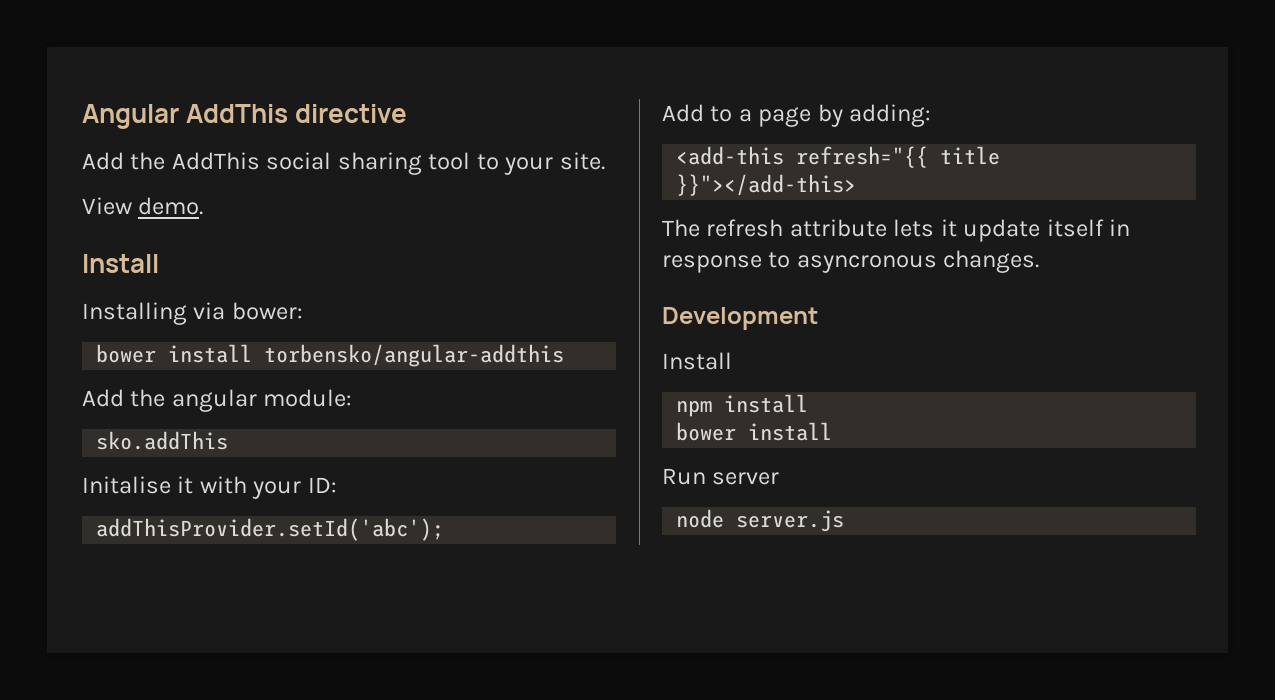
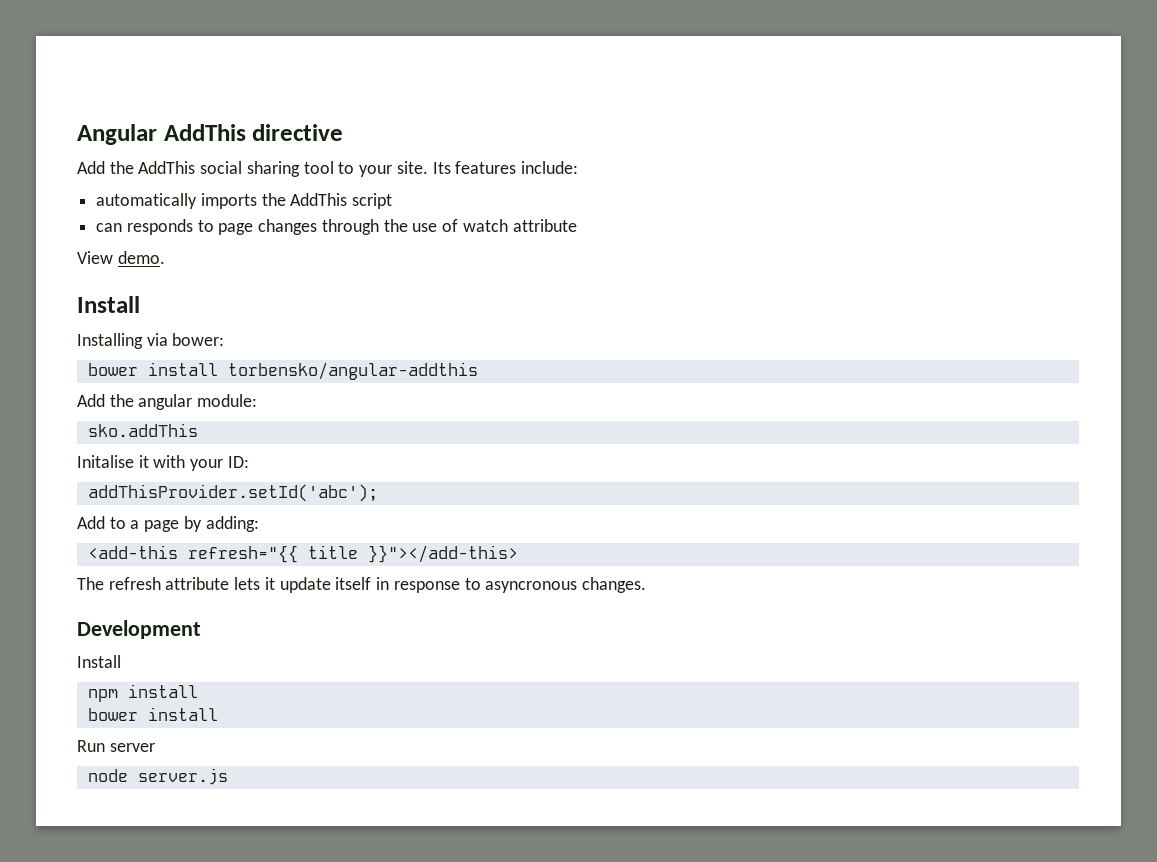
+ Its features include:
+ automatically imports the AddThis script
+ can responds to page changes through the use of watch attribute

